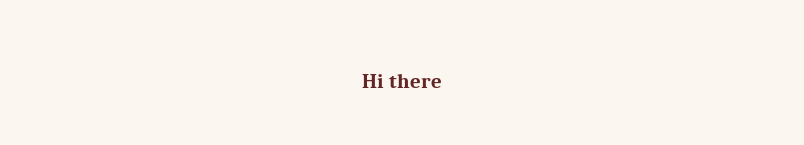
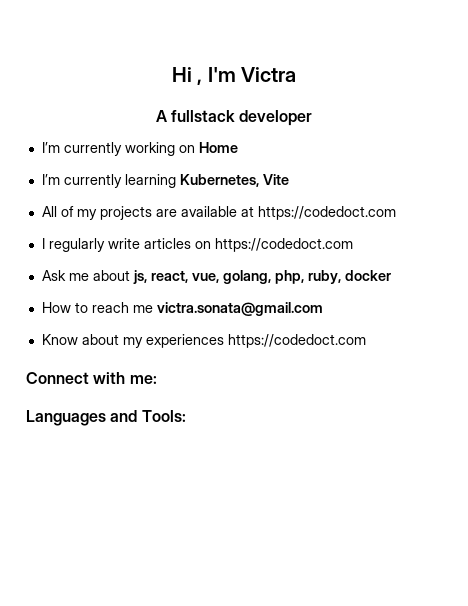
- Hi there
+ Hi , I'm Victra
+ A fullstack developer
+ I’m currently working on Home
+ I’m currently learning Kubernetes, Vite
+ All of my projects are available at https://codedoct.com
+ I regularly write articles on https://codedoct.com
+ Ask me about js, react, vue, golang, php, ruby, docker
+ How to reach me victra.sonata@gmail.com
+ Know about my experiences https://codedoct.com
+ Connect with me:
+ Languages and Tools:

